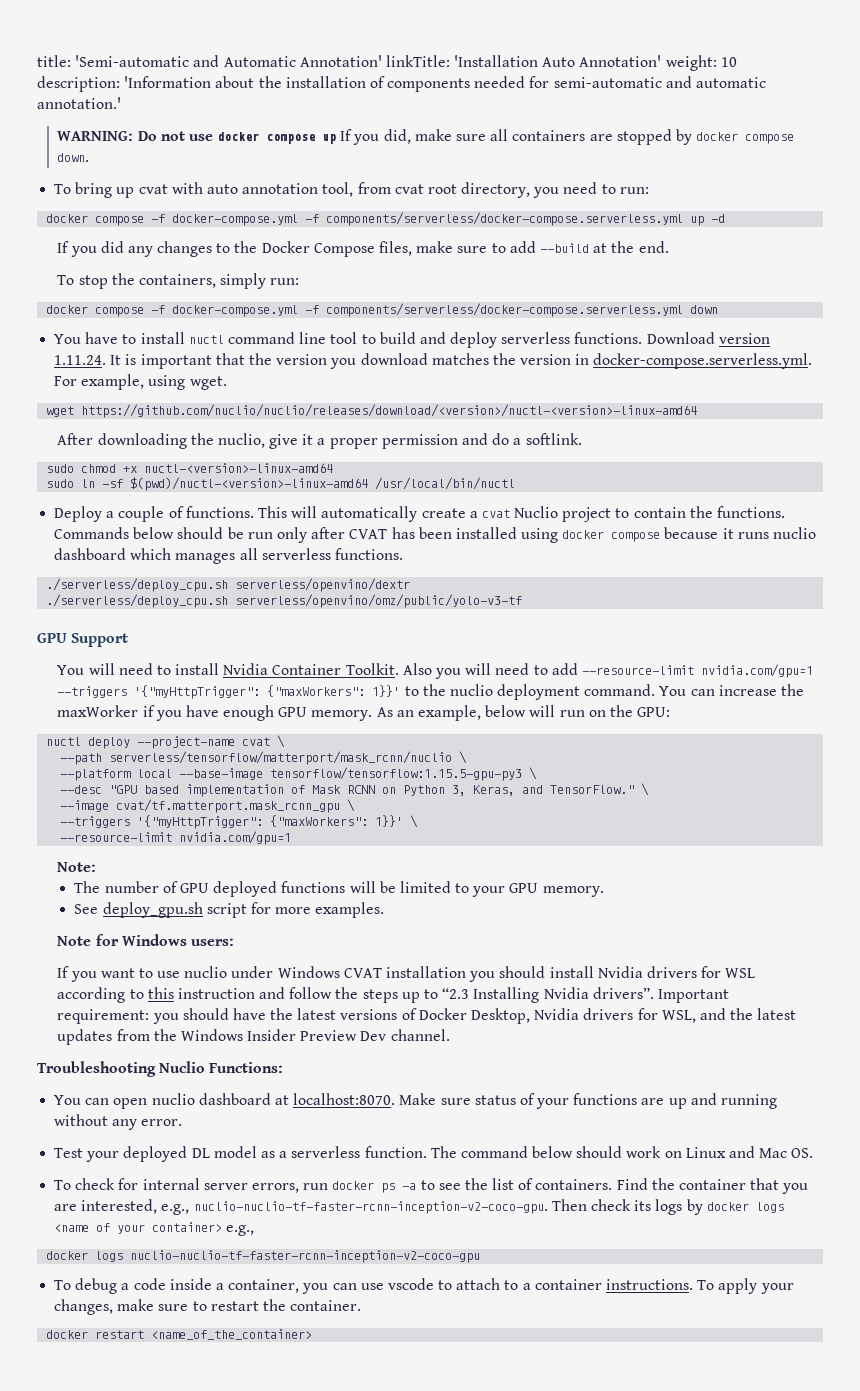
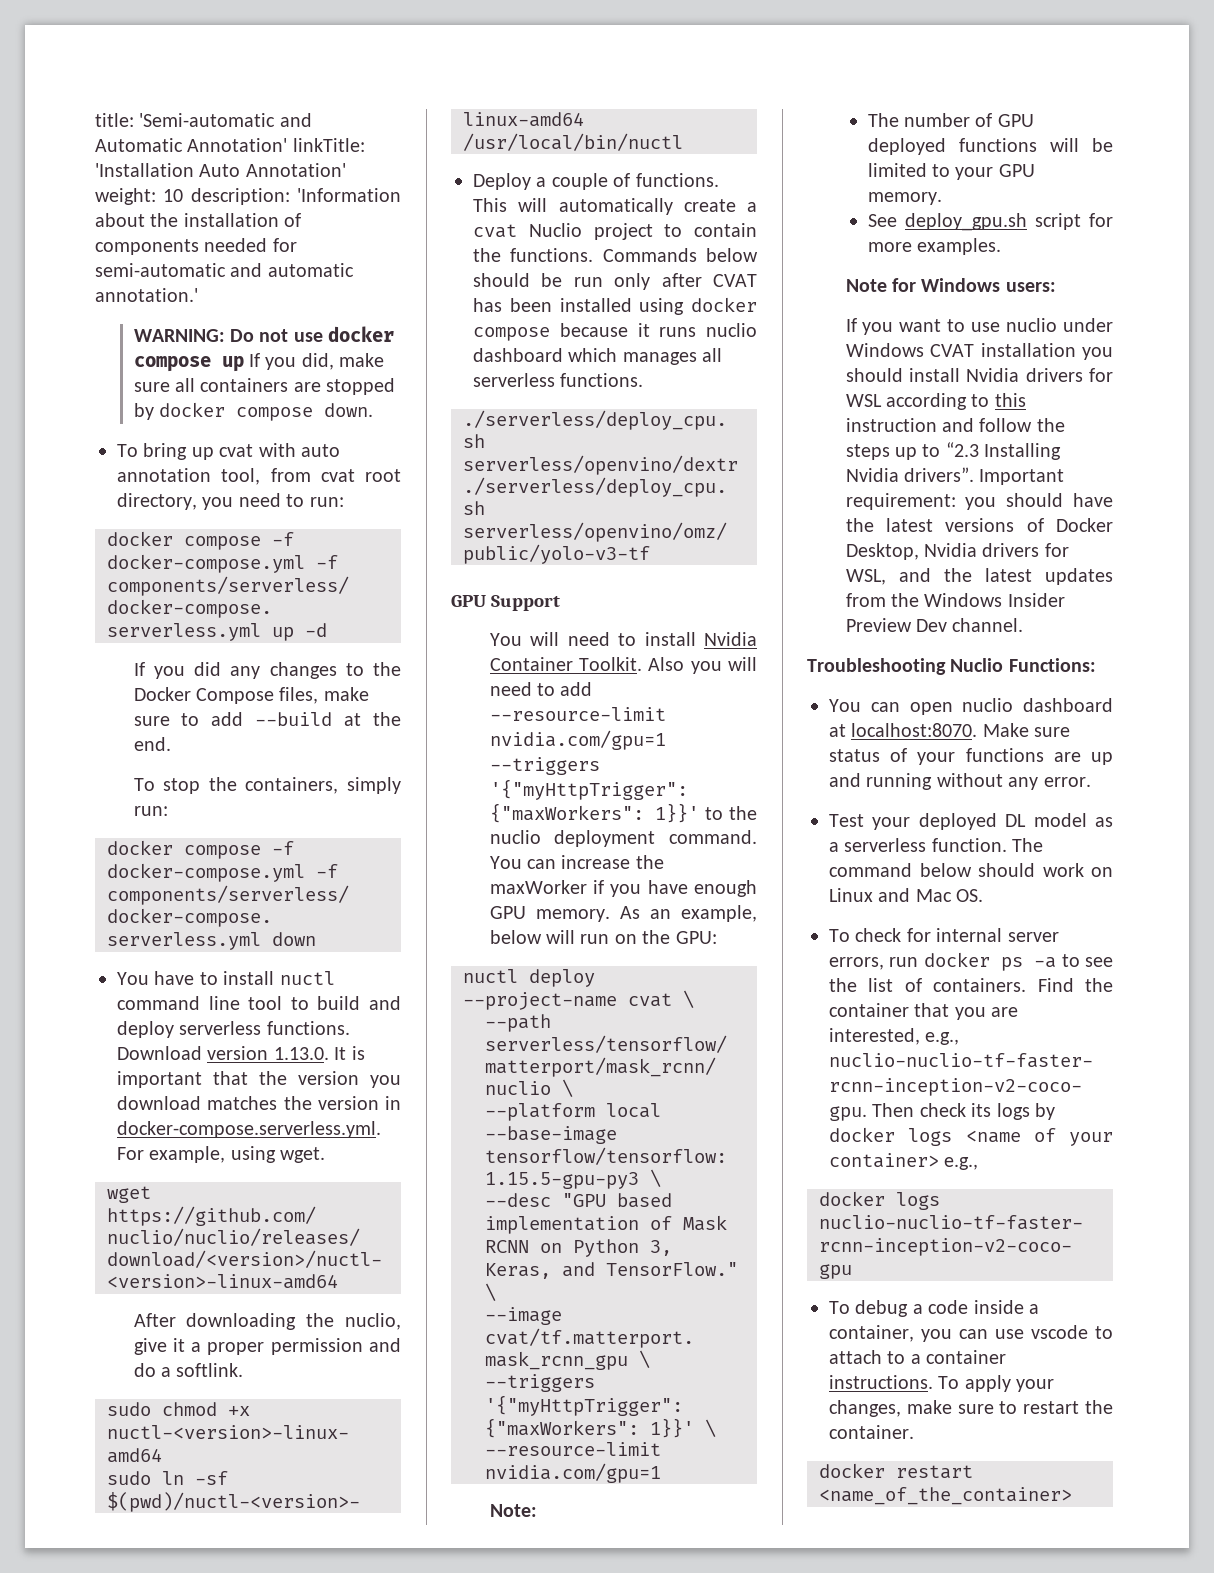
- Download version 1.11.24. It is important that the version you download matches the version in docker-compose.serverless.yml. For example, using wget.
+ Download version 1.13.0. It is important that the version you download matches the version in docker-compose.serverless.yml. For example, using wget.

